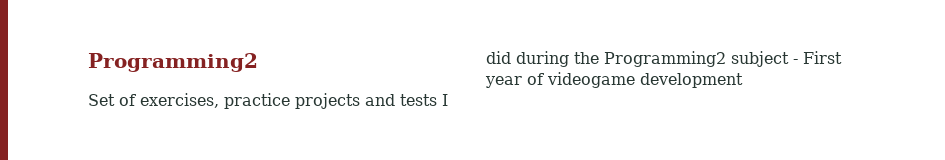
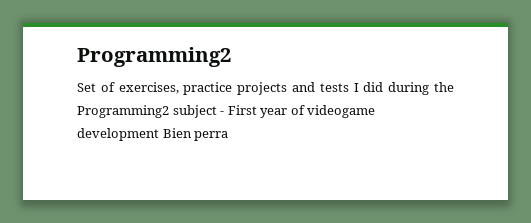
- Set of exercises, practice projects and tests I did during the Programming2 subject - First year of videogame development
+ Set of exercises, practice projects and tests I did during the Programming2 subject - First year of videogame development Bien perra

